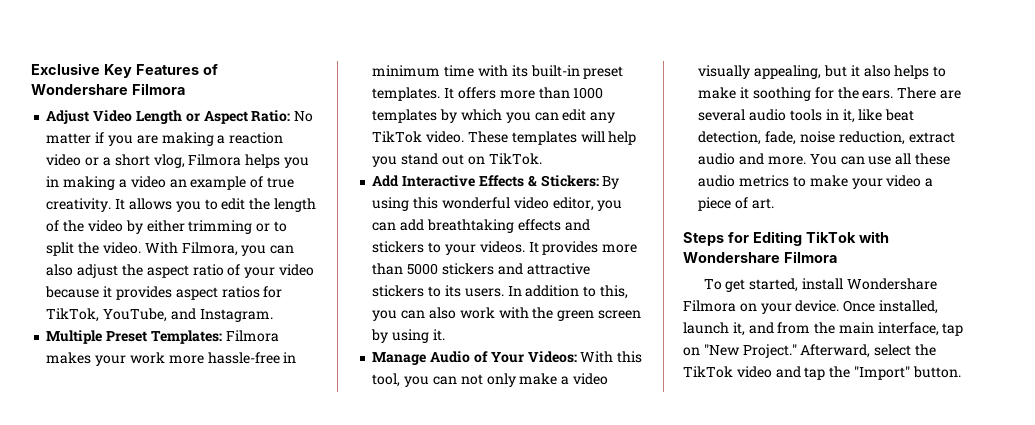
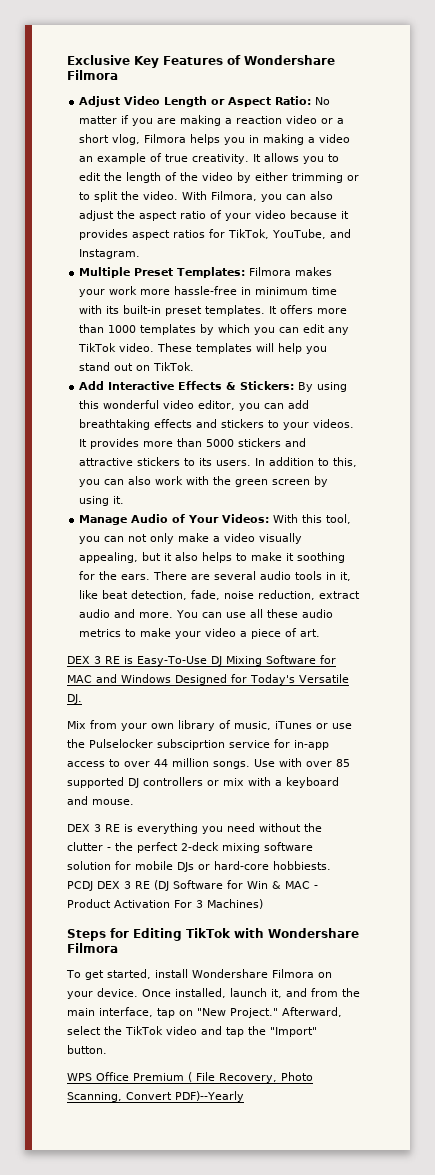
+ DEX 3 RE is Easy-To-Use DJ Mixing Software for MAC and Windows Designed for Today's Versatile DJ.
+ Mix from your own library of music, iTunes or use the Pulselocker subsciprtion service for in-app access to over 44 million songs. Use with over 85 supported DJ controllers or mix with a keyboard and mouse.
+ DEX 3 RE is everything you need without the clutter - the perfect 2-deck mixing software solution for mobile DJs or hard-core hobbiests. PCDJ DEX 3 RE (DJ Software for Win & MAC - Product Activation For 3 Machines)
+ WPS Office Premium ( File Recovery, Photo Scanning, Convert PDF)--Yearly

